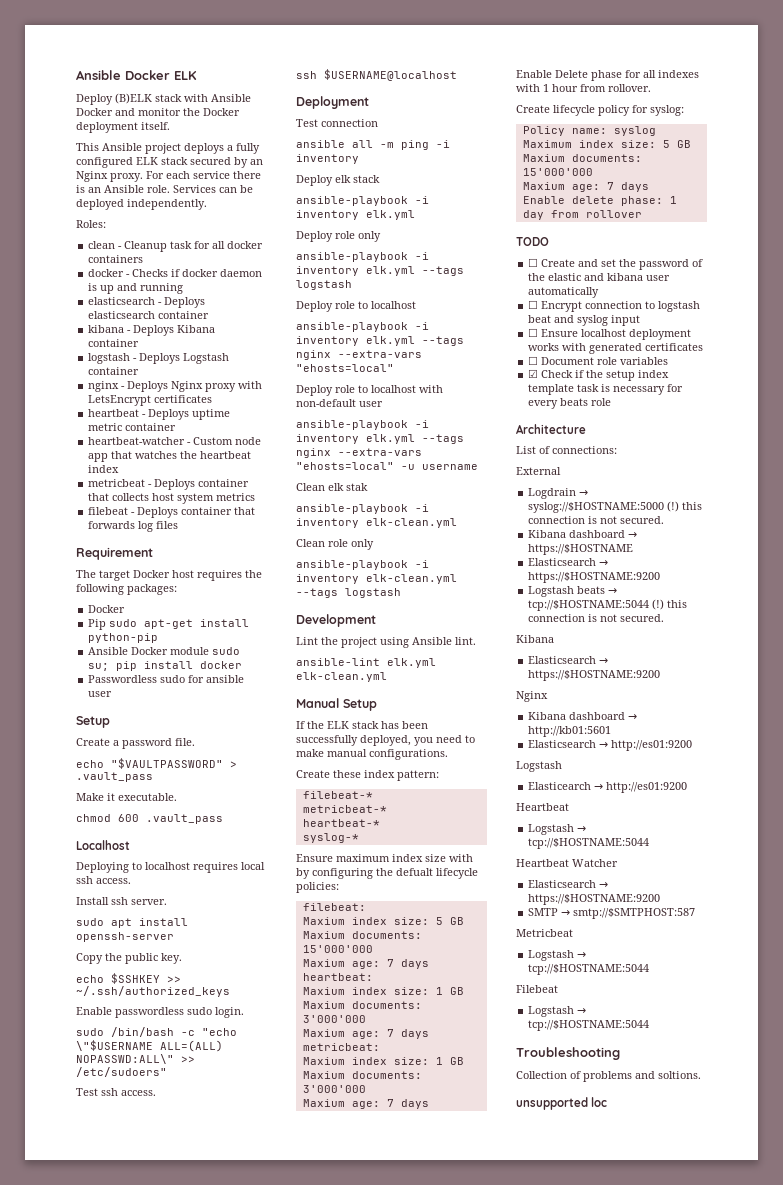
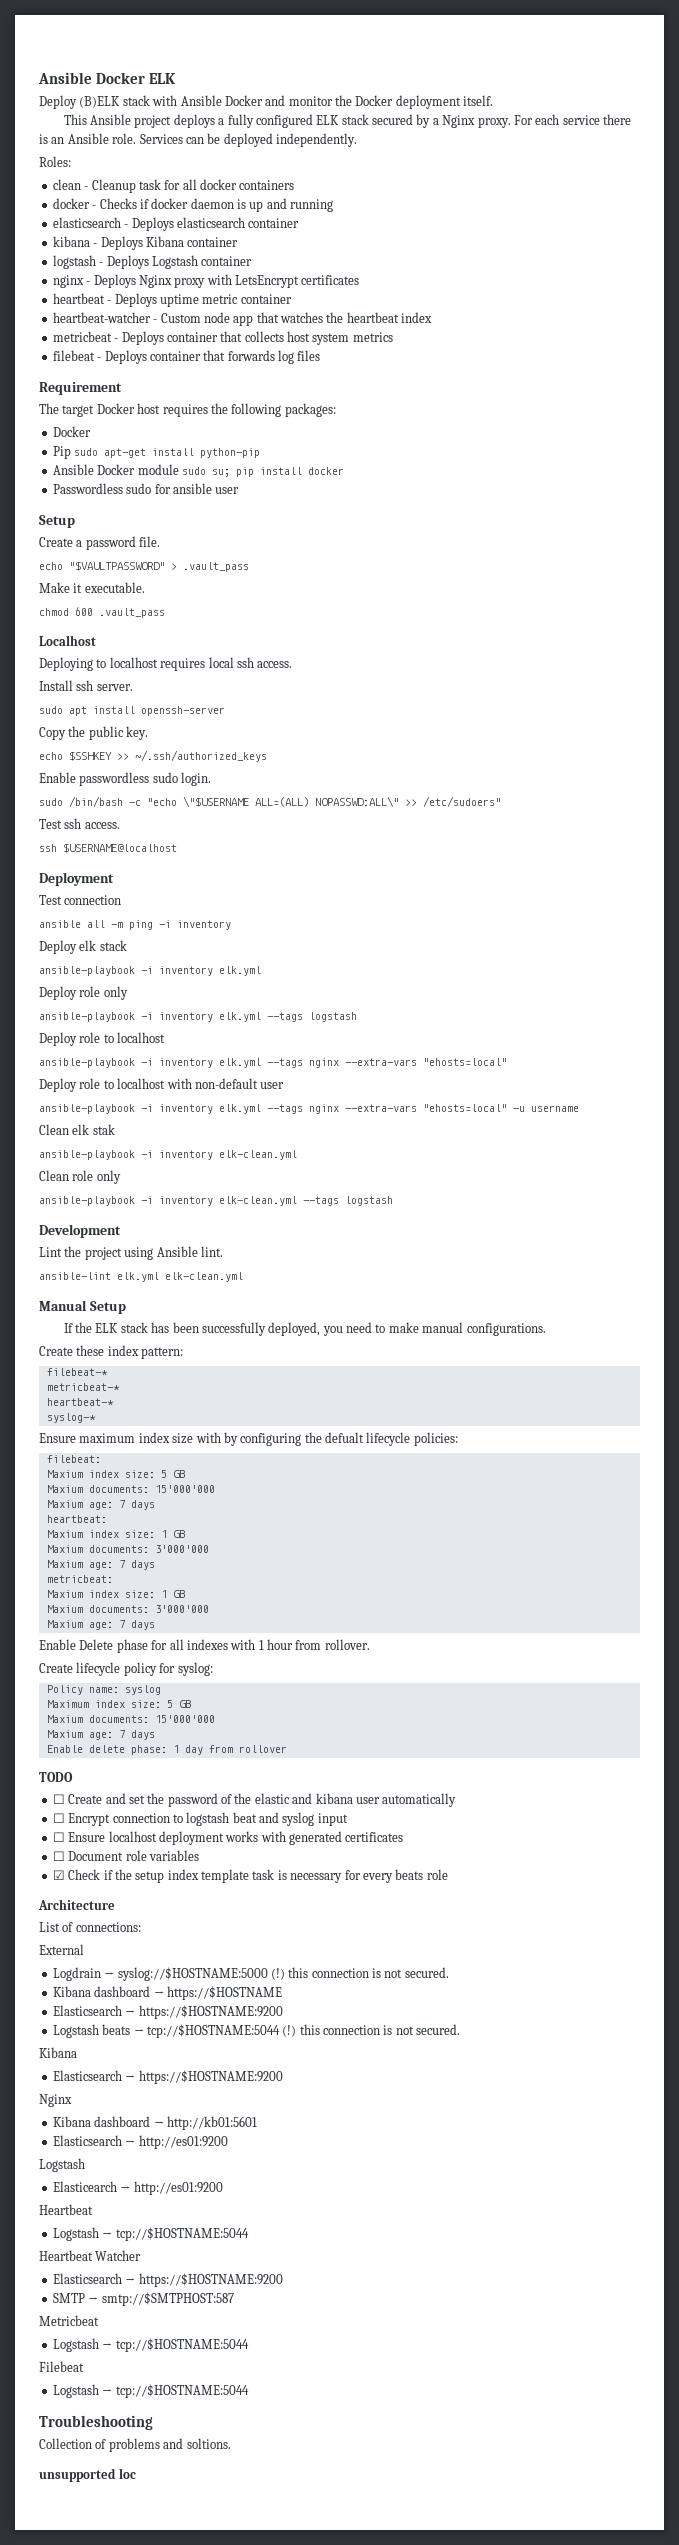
- This Ansible project deploys a fully configured ELK stack secured by an Nginx proxy.
+ This Ansible project deploys a fully configured ELK stack secured by a Nginx proxy.

